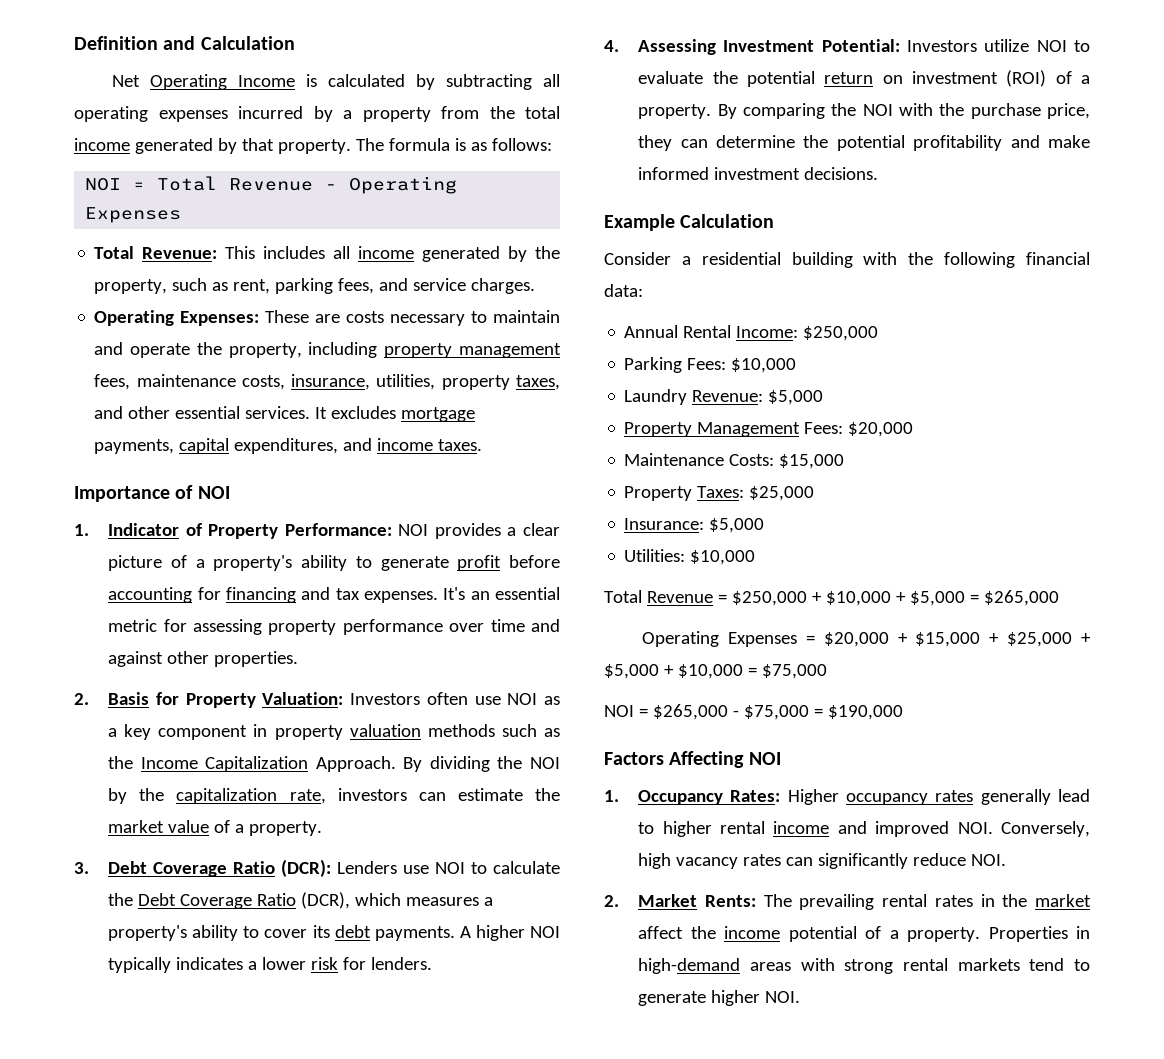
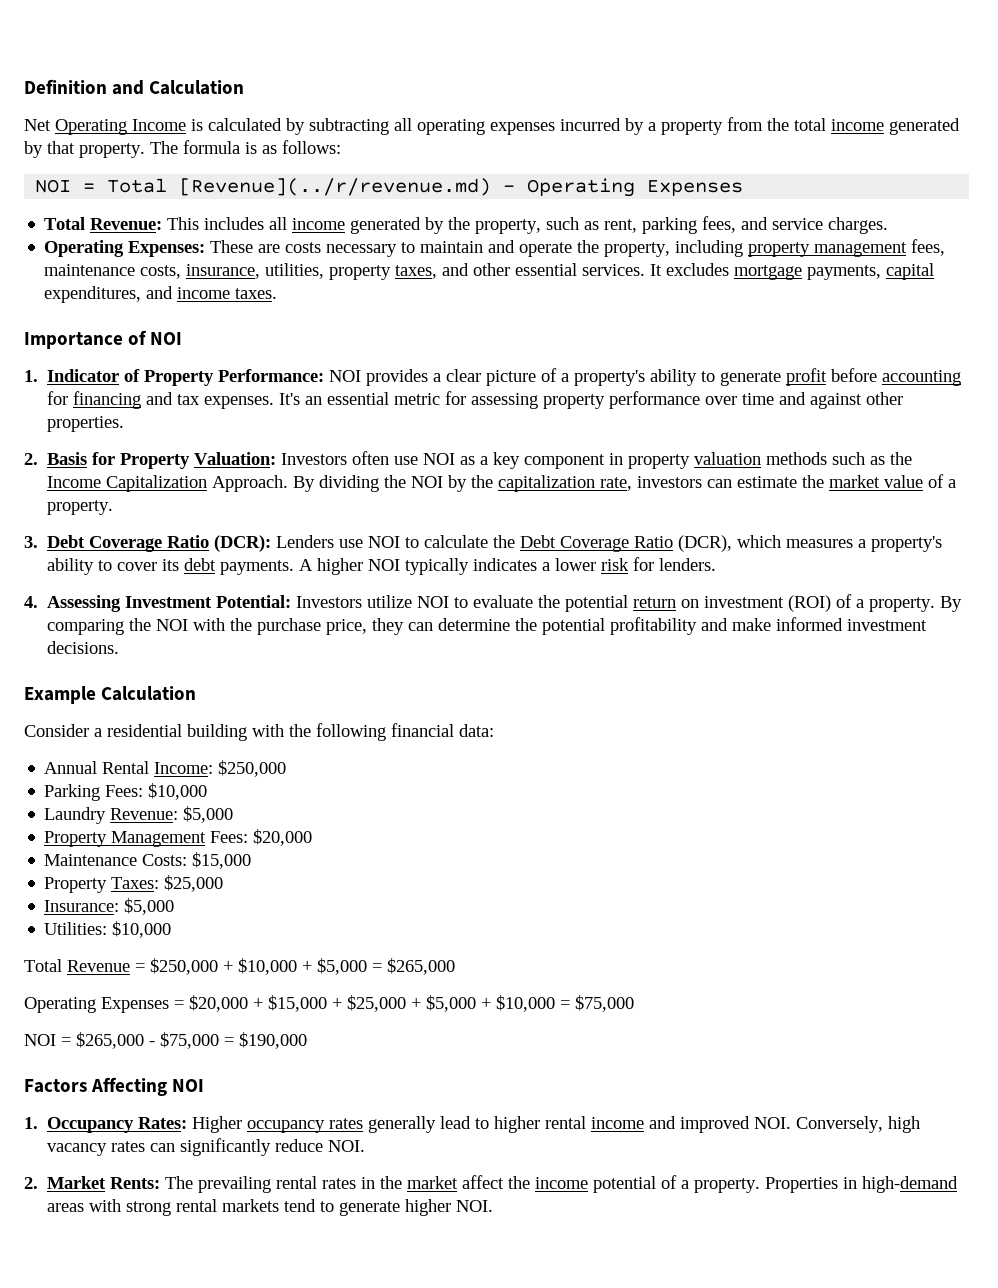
- NOI = Total Revenue - Operating Expenses
+ NOI = Total [Revenue](../r/revenue.md) - Operating Expenses

